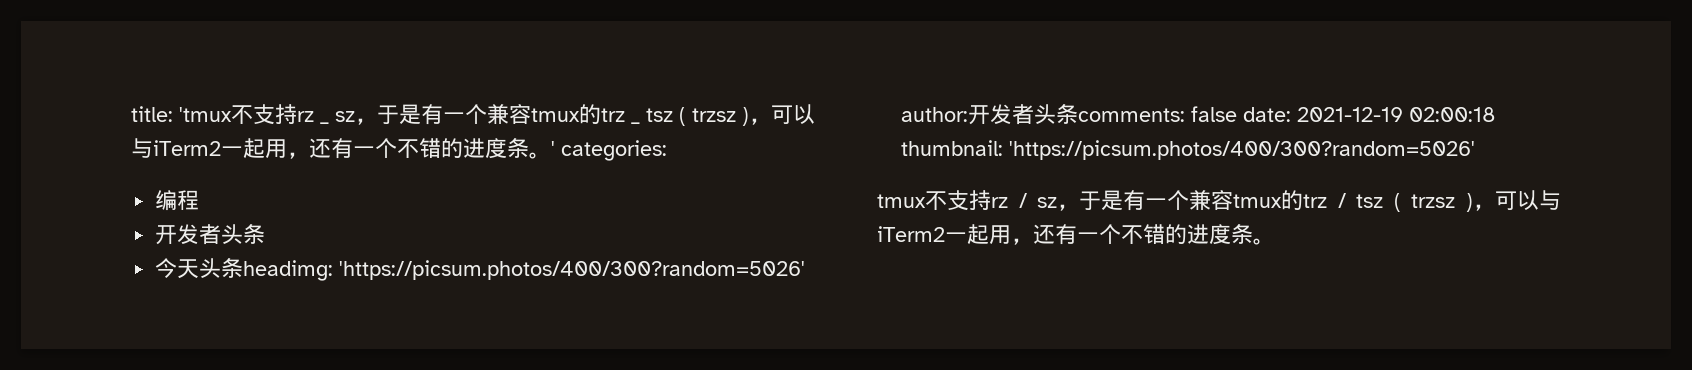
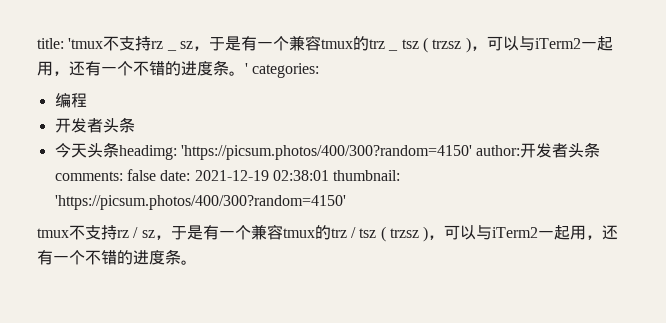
- 今天头条headimg: 'https://picsum.photos/400/300?random=5026' author:开发者头条comments: false date: 2021-12-19 02:00:18 thumbnail: 'https://picsum.photos/400/300?random=5026'
+ 今天头条headimg: 'https://picsum.photos/400/300?random=4150' author:开发者头条comments: false date: 2021-12-19 02:38:01 thumbnail: 'https://picsum.photos/400/300?random=4150'

